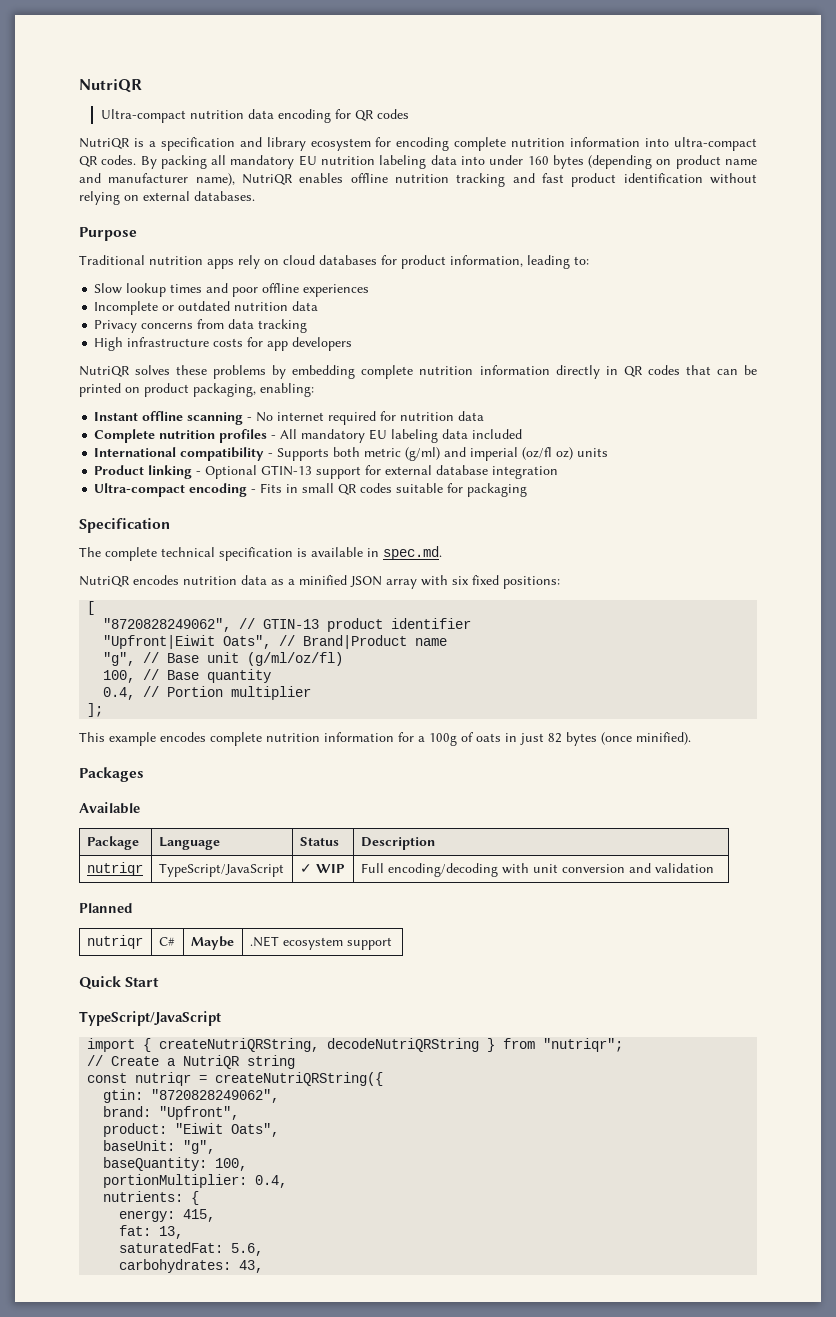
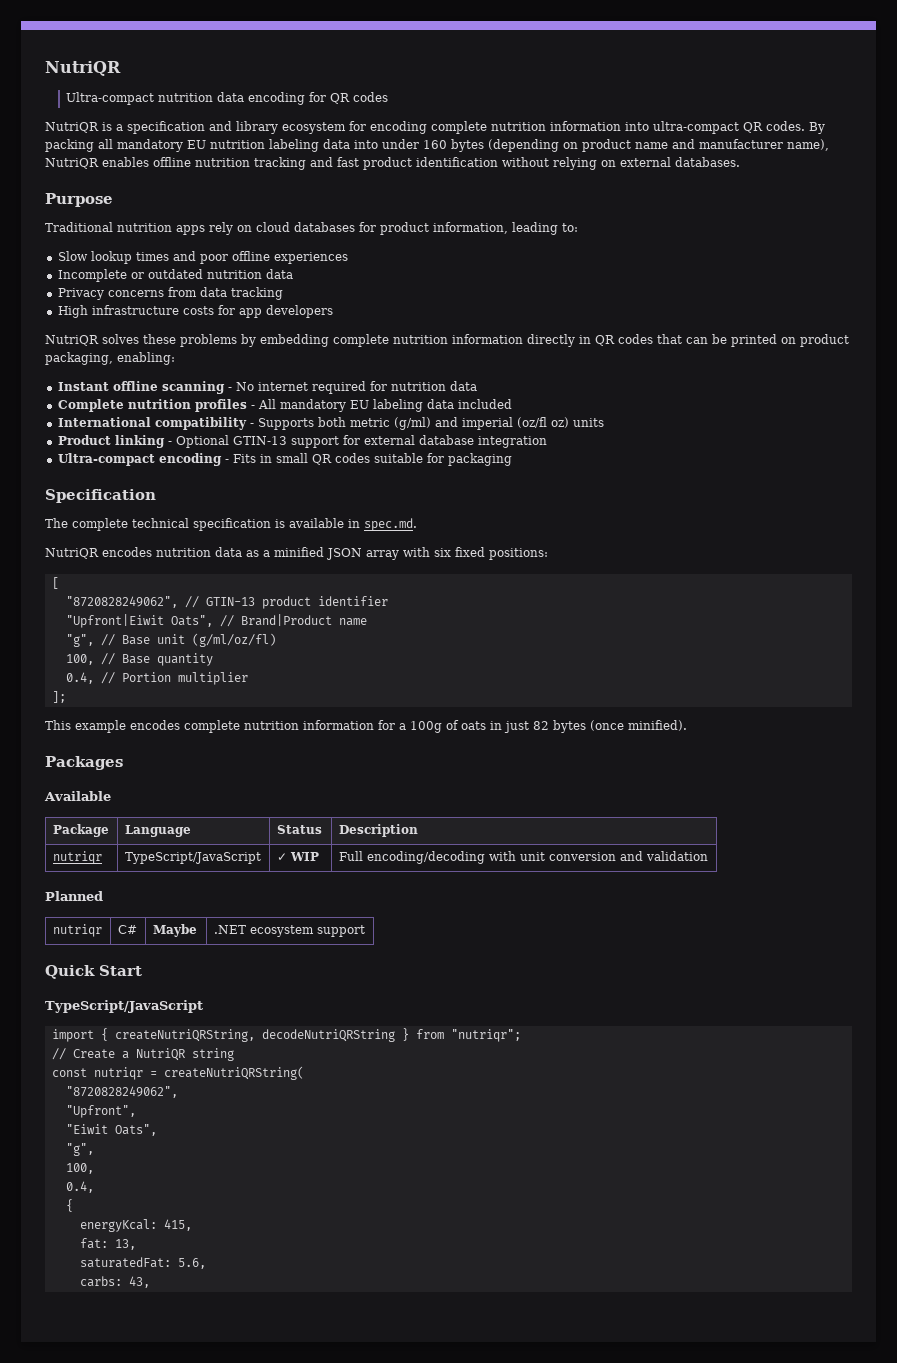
- const nutriqr = createNutriQRString({
- gtin: "8720828249062",
- brand: "Upfront",
+ const nutriqr = createNutriQRString(
+ "8720828249062",
+ "Upfront",
- product: "Eiwit Oats",
- baseUnit: "g",
- baseQuantity: 100,
- portionMultiplier: 0.4,
- nutrients: {
+ "Eiwit Oats",
+ "g",
+ 100,
+ 0.4,
+ {
- energy: 415,
+ energyKcal: 415,
- carbohydrates: 43,
+ carbs: 43,

